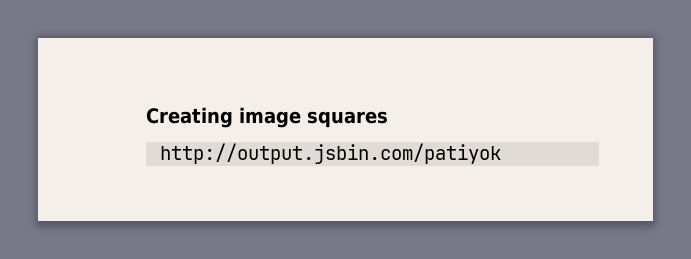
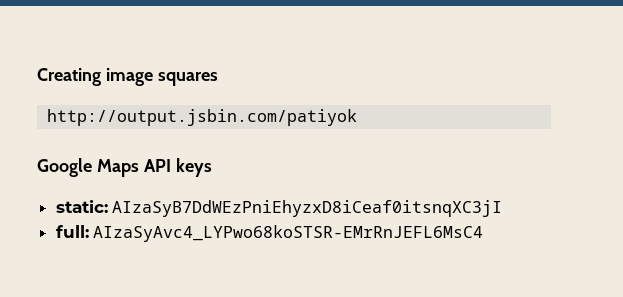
+ Google Maps API keys
+ static: AIzaSyB7DdWEzPniEhyzxD8iCeaf0itsnqXC3jI
+ full: AIzaSyAvc4_LYPwo68koSTSR-EMrRnJEFL6MsC4

